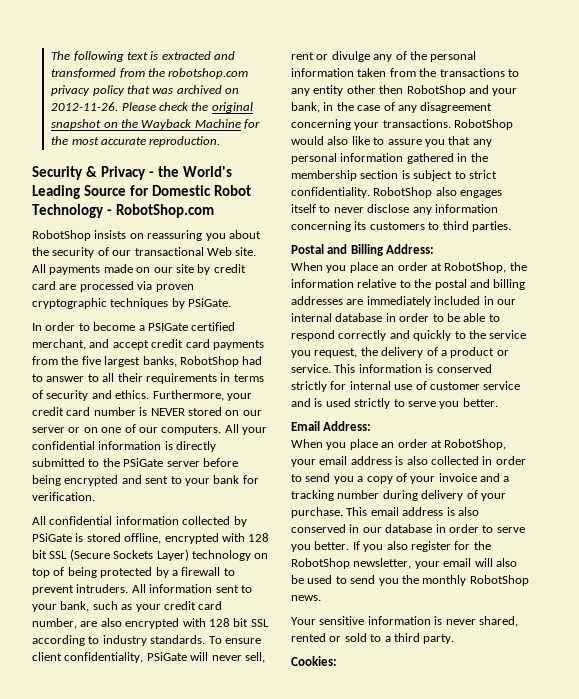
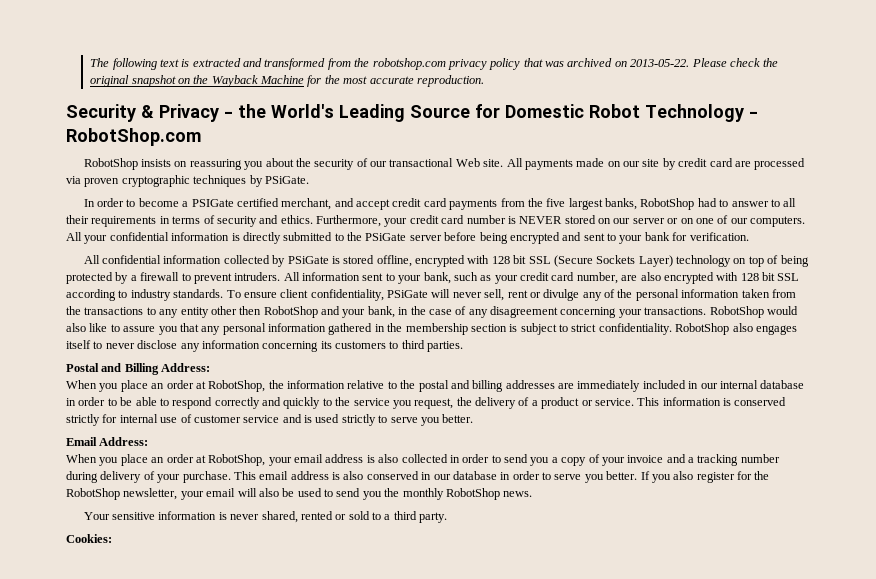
- The following text is extracted and transformed from the robotshop.com privacy policy that was archived on 2012-11-26.
+ The following text is extracted and transformed from the robotshop.com privacy policy that was archived on 2013-05-22.

